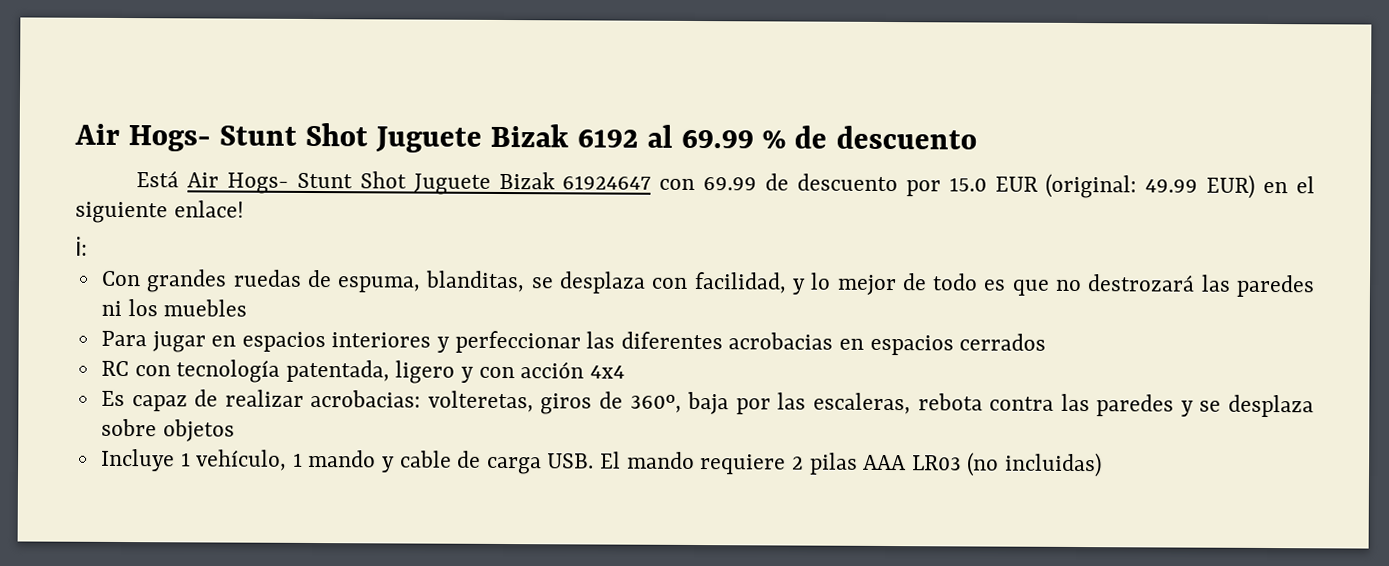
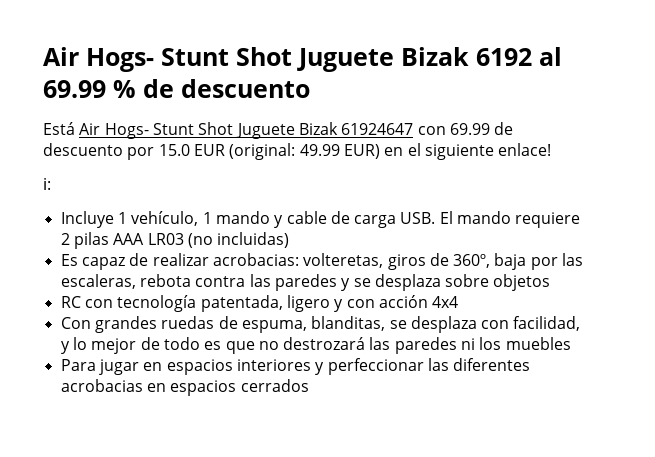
+ Incluye 1 vehículo, 1 mando y cable de carga USB. El mando requiere 2 pilas AAA LR03 (no incluidas)
+ Es capaz de realizar acrobacias: volteretas, giros de 360º, baja por las escaleras, rebota contra las paredes y se desplaza sobre objetos
+ RC con tecnología patentada, ligero y con acción 4x4
- RC con tecnología patentada, ligero y con acción 4x4
- Es capaz de realizar acrobacias: volteretas, giros de 360º, baja por las escaleras, rebota contra las paredes y se desplaza sobre objetos
- Incluye 1 vehículo, 1 mando y cable de carga USB. El mando requiere 2 pilas AAA LR03 (no incluidas)

